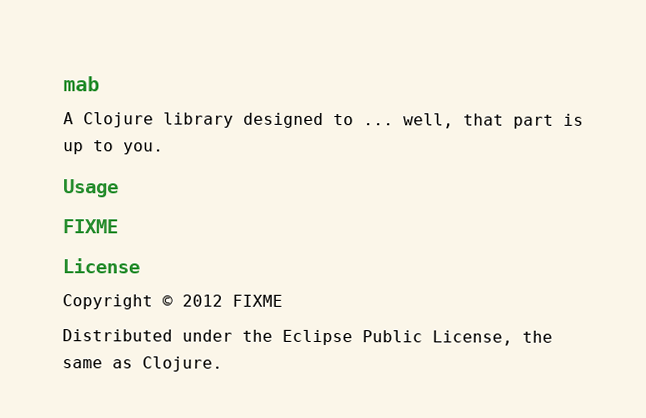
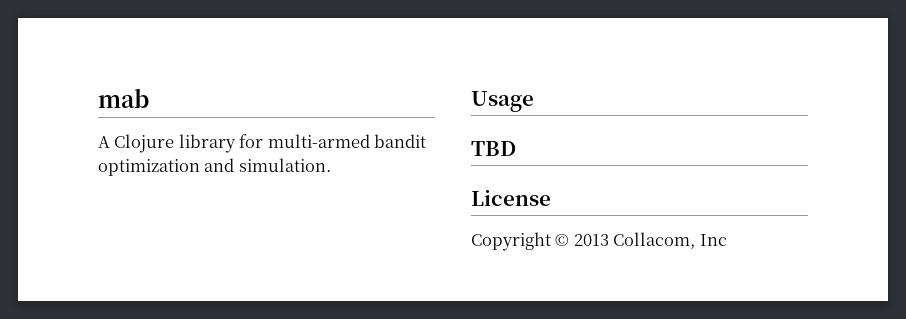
- A Clojure library designed to ... well, that part is up to you.
+ A Clojure library for multi-armed bandit optimization and simulation.
  Usage
- FIXME
+ TBD
- Copyright © 2012 FIXME
- Distributed under the Eclipse Public License, the same as Clojure.
+ Copyright © 2013 Collacom, Inc

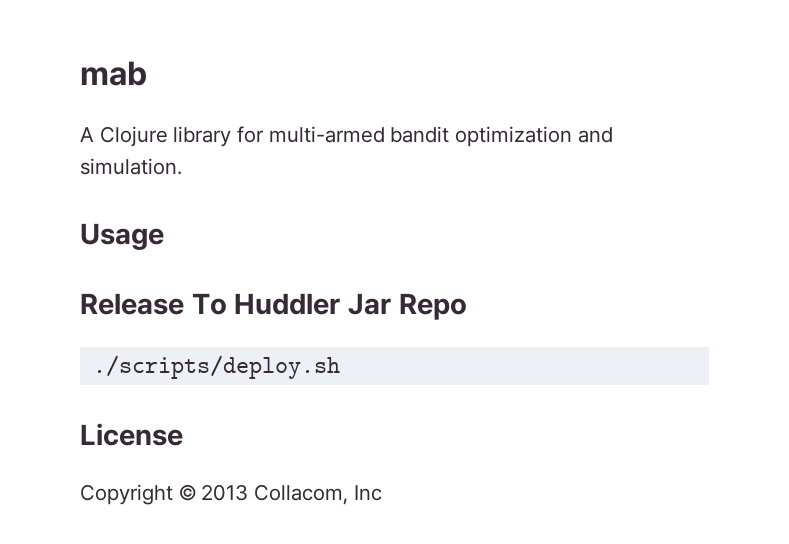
- TBD
+ Release To Huddler Jar Repo
+ ./scripts/deploy.sh

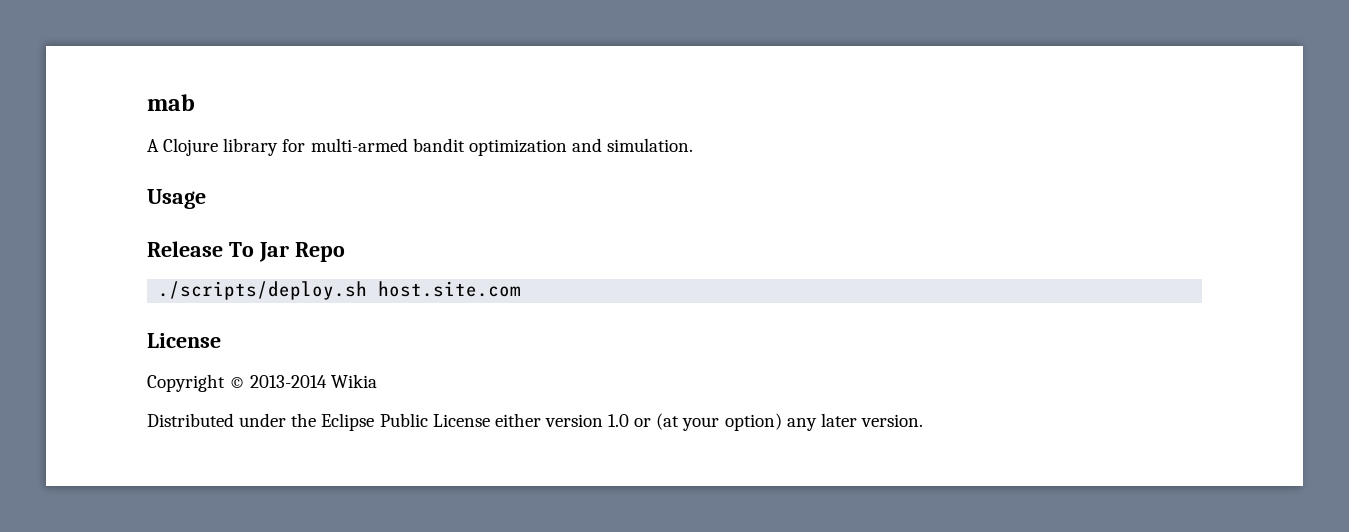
- Release To Huddler Jar Repo
+ Release To Jar Repo
- ./scripts/deploy.sh
+ ./scripts/deploy.sh host.site.com
- Copyright © 2013 Collacom, Inc
+ Copyright © 2013-2014 Wikia
+ Distributed under the Eclipse Public License either version 1.0 or (at your option) any later version.

